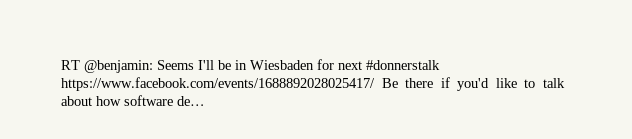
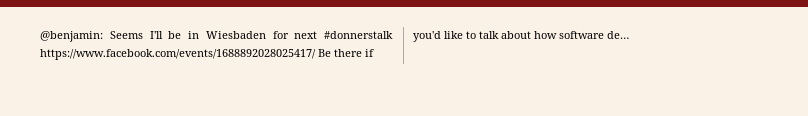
- RT @benjamin: Seems I'll be in Wiesbaden for next #donnerstalk https://www.facebook.com/events/1688892028025417/ Be there if you'd like to talk about how software de…
+ @benjamin: Seems I'll be in Wiesbaden for next #donnerstalk https://www.facebook.com/events/1688892028025417/ Be there if you'd like to talk about how software de…

